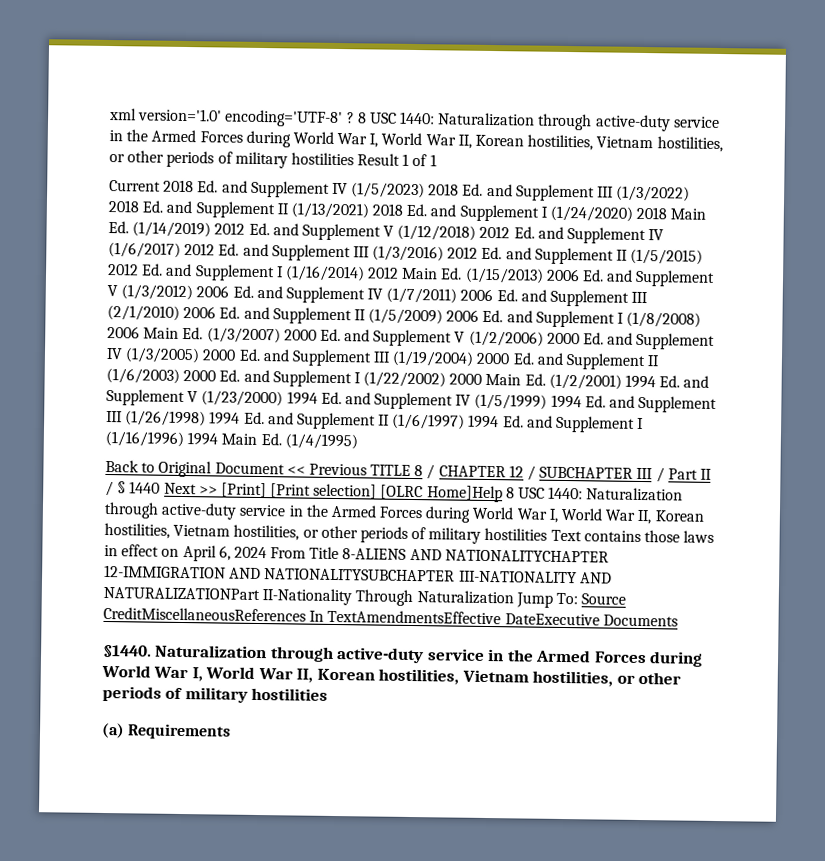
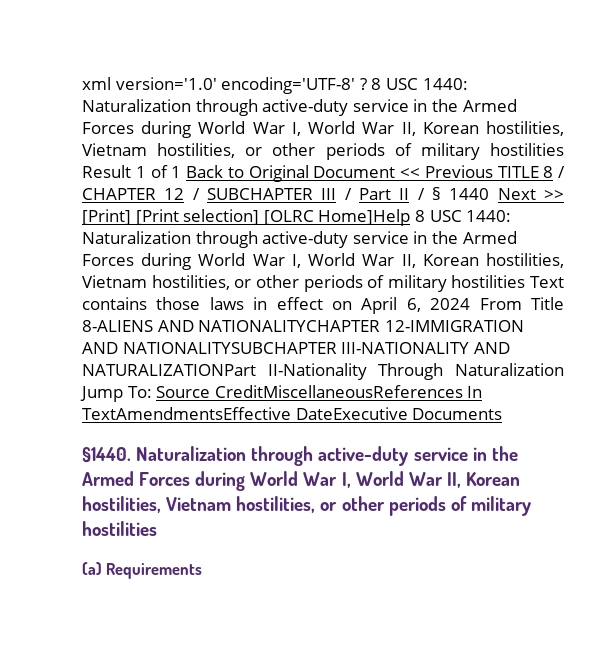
- Naturalization through active-duty service in the Armed Forces during World War I, World War II, Korean hostilities, Vietnam hostilities, or other periods of military hostilities Result 1 of 1
- Current 2018 Ed. and Supplement IV (1/5/2023) 2018 Ed. and Supplement III (1/3/2022) 2018 Ed. and Supplement II (1/13/2021) 2018 Ed. and Supplement I (1/24/2020) 2018 Main Ed. (1/14/2019) 2012 Ed. and Supplement V (1/12/2018) 2012 Ed. and Supplement IV (1/6/2017) 2012 Ed. and Supplement III (1/3/2016) 2012 Ed. and Supplement II (1/5/2015) 2012 Ed. and Supplement I (1/16/2014) 2012 Main Ed. (1/15/2013) 2006 Ed. and Supplement V (1/3/2012) 2006 Ed. and Supplement IV (1/7/2011) 2006 Ed. and Supplement III (2/1/2010) 2006 Ed. and Supplement II (1/5/2009) 2006 Ed. and Supplement I (1/8/2008) 2006 Main Ed. (1/3/2007) 2000 Ed. and Supplement V (1/2/2006) 2000 Ed. and Supplement IV (1/3/2005) 2000 Ed. and Supplement III (1/19/2004) 2000 Ed. and Supplement II (1/6/2003) 2000 Ed. and Supplement I (1/22/2002) 2000 Main Ed. (1/2/2001) 1994 Ed. and Supplement V (1/23/2000) 1994 Ed. and Supplement IV (1/5/1999) 1994 Ed. and Supplement III (1/26/1998) 1994 Ed. and Supplement II (1/6/1997) 1994 Ed. and Supplement I (1/16/1996) 1994 Main Ed. (1/4/1995)
- Back to Original Document << Previous TITLE 8 / CHAPTER 12 / SUBCHAPTER III / Part II / § 1440 Next >> [Print] [Print selection] [OLRC Home]Help 8 USC 1440:
+ Naturalization through active-duty service in the Armed Forces during World War I, World War II, Korean hostilities, Vietnam hostilities, or other periods of military hostilities Result 1 of 1 Back to Original Document << Previous TITLE 8 / CHAPTER 12 / SUBCHAPTER III / Part II / § 1440 Next >> [Print] [Print selection] [OLRC Home]Help 8 USC 1440:

